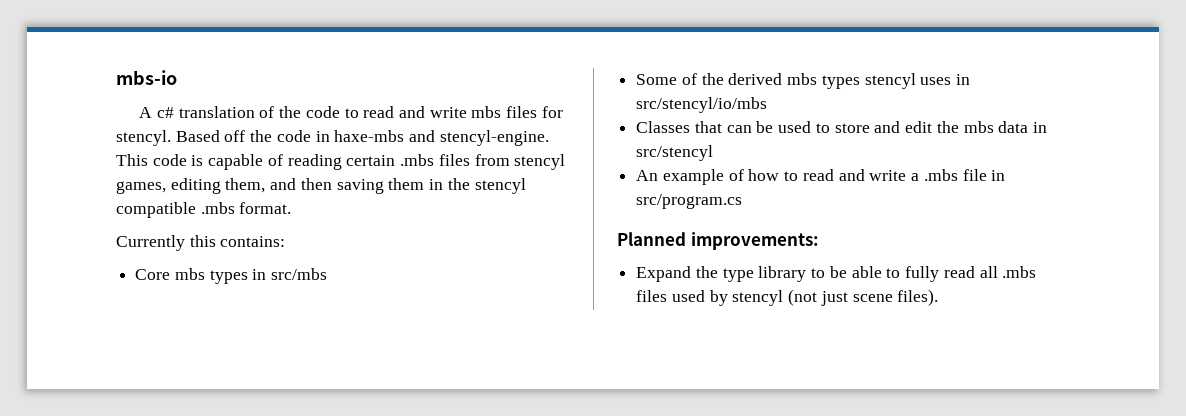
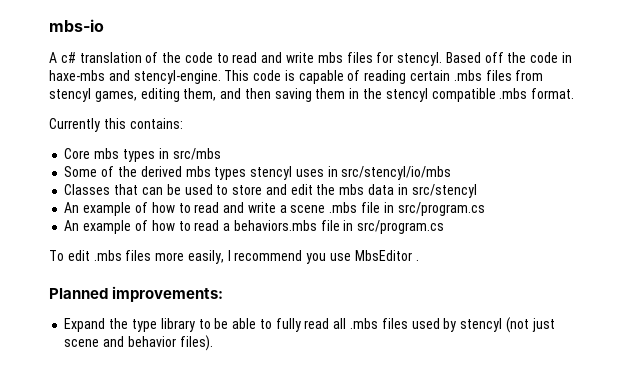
- An example of how to read and write a .mbs file in src/program.cs
+ An example of how to read and write a scene .mbs file in src/program.cs
+ An example of how to read a behaviors.mbs file in src/program.cs
+ To edit .mbs files more easily, I recommend you use MbsEditor .
- Expand the type library to be able to fully read all .mbs files used by stencyl (not just scene files).
+ Expand the type library to be able to fully read all .mbs files used by stencyl (not just scene and behavior files).

